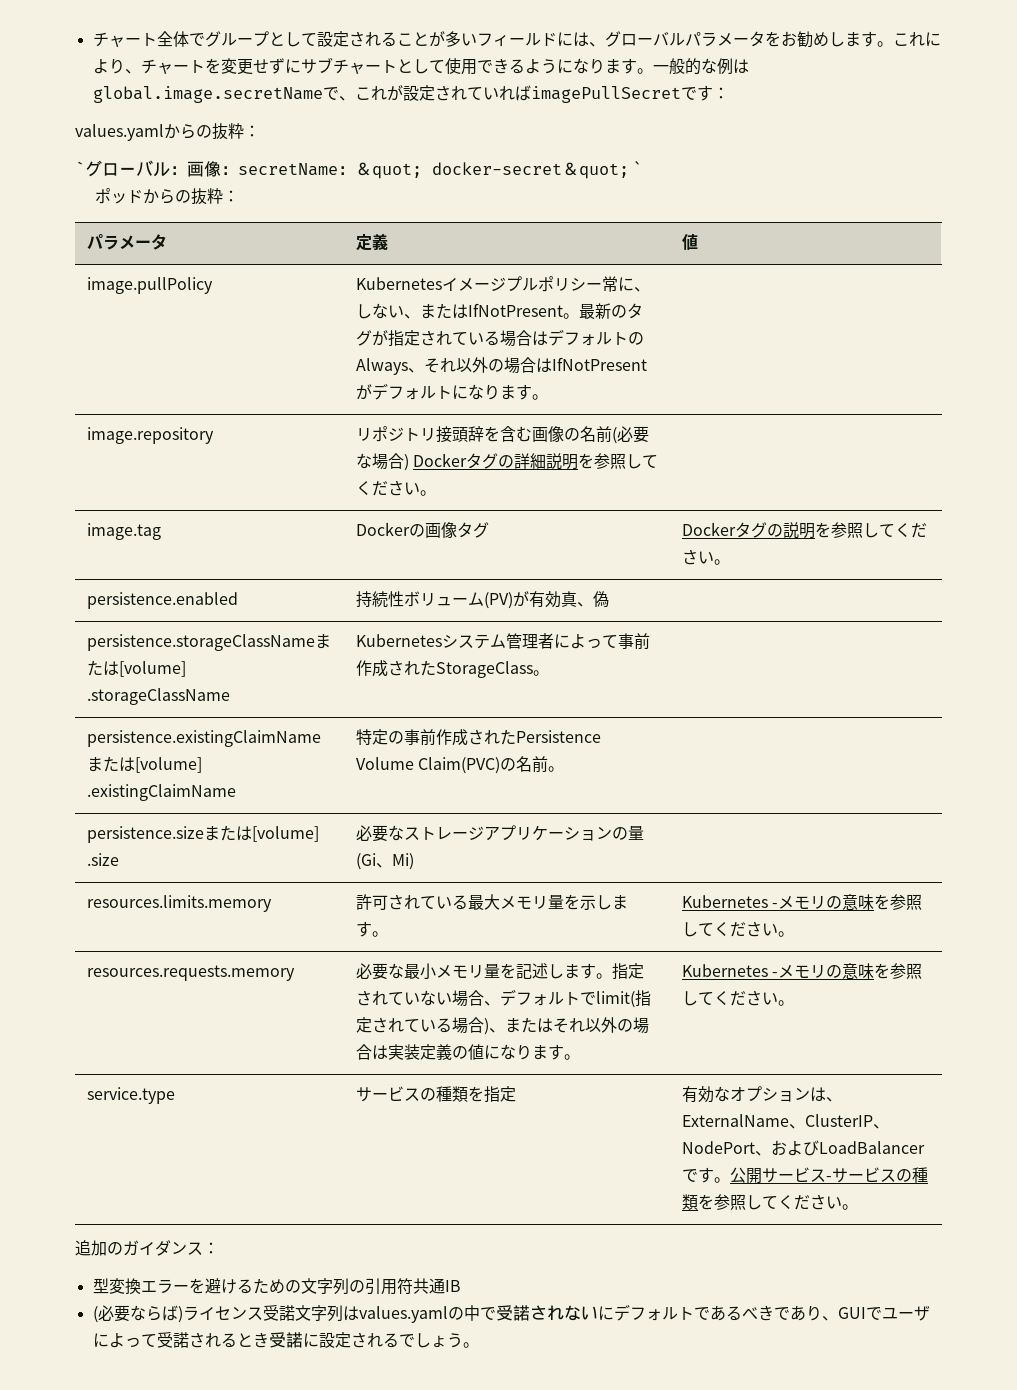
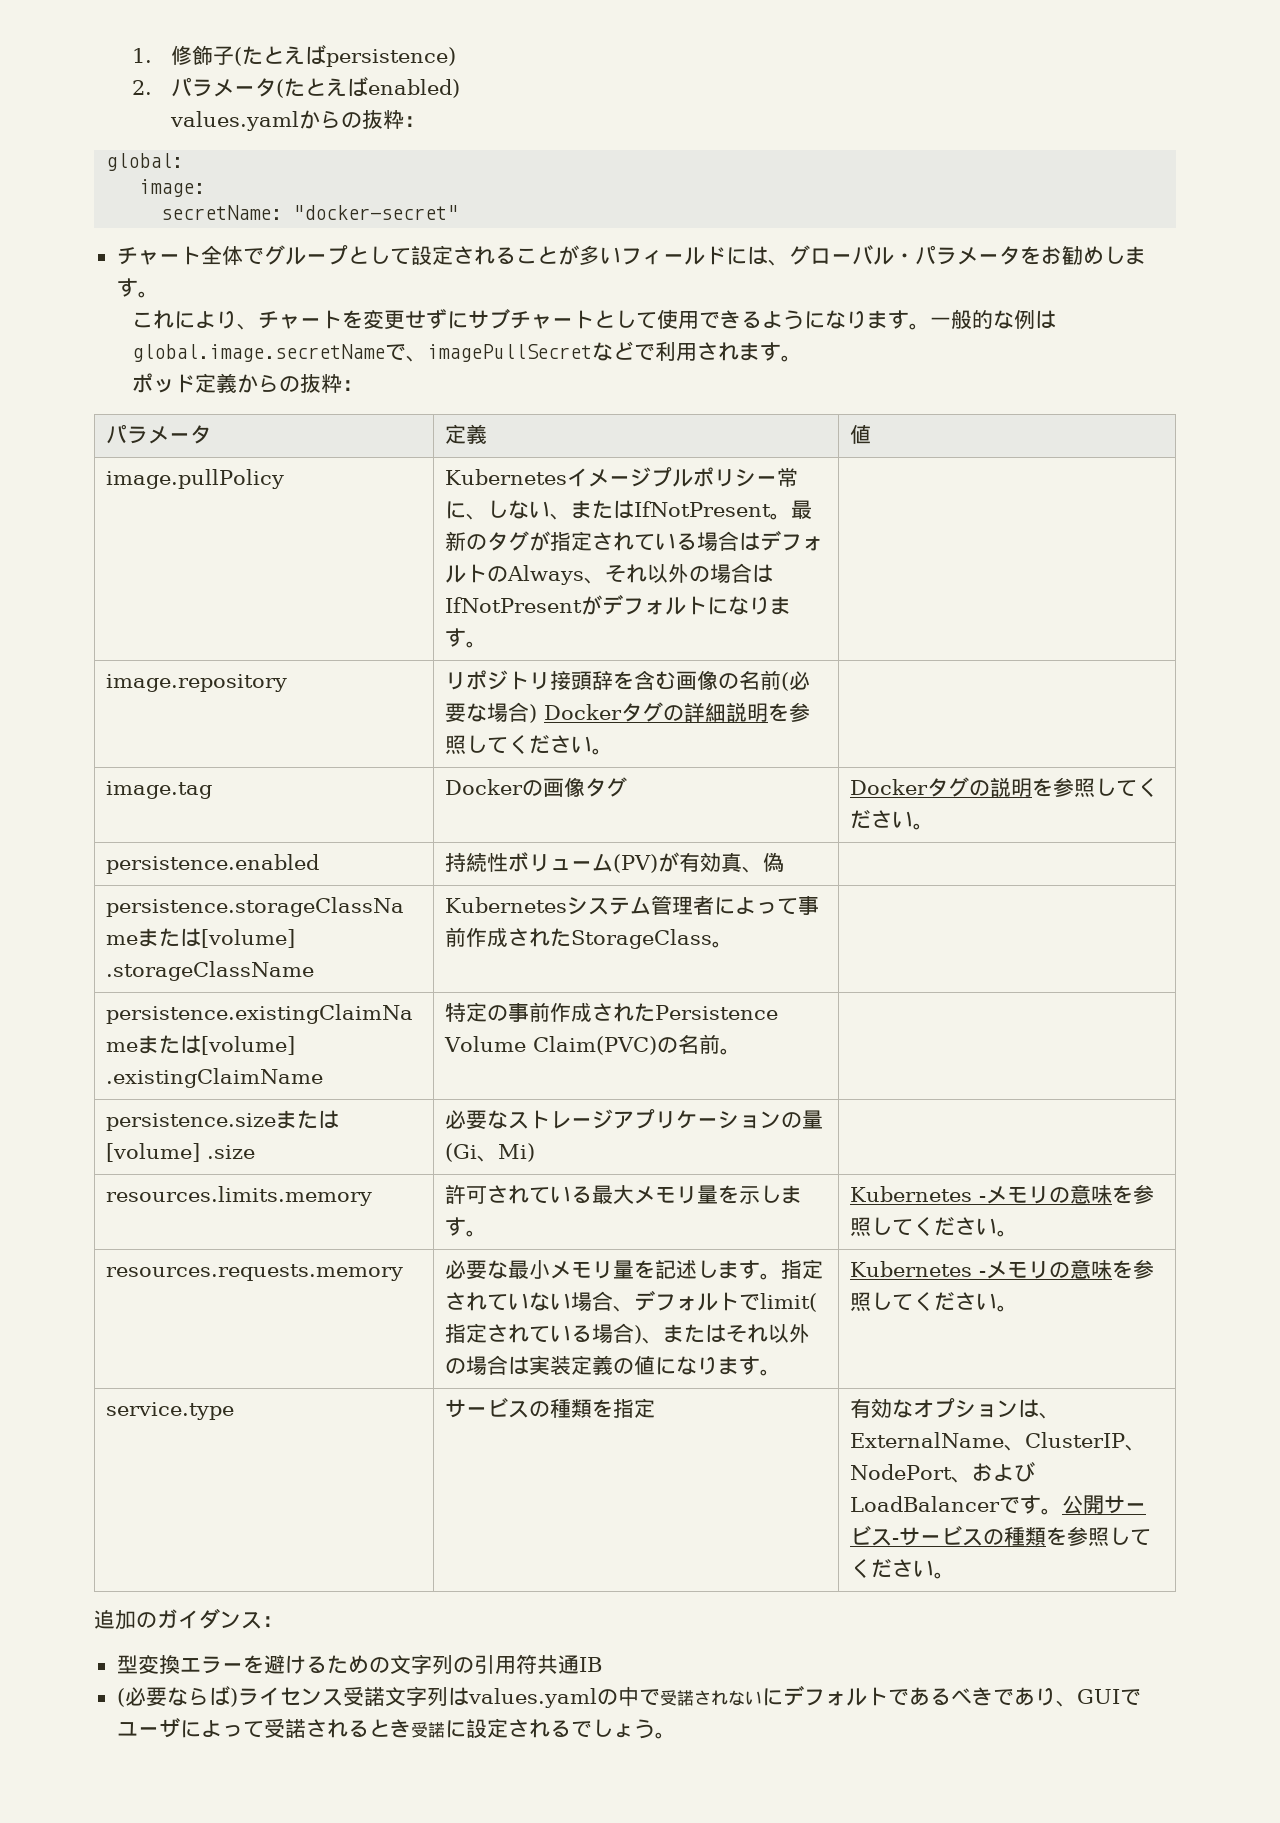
+ 1.修飾子(たとえばpersistence)
+ 2.パラメータ(たとえばenabled)
+ values.yamlからの抜粋：
+ global:
+ image:
+ secretName: "docker-secret"
- チャート全体でグループとして設定されることが多いフィールドには、グローバルパラメータをお勧めします。これにより、チャートを変更せずにサブチャートとして使用できるようになります。
+ チャート全体でグループとして設定されることが多いフィールドには、グローバル・パラメータをお勧めします。
+ これにより、チャートを変更せずにサブチャートとして使用できるようになります。
- 一般的な例はglobal.image.secretNameで、これが設定されていればimagePullSecretです：
- values.yamlからの抜粋：
- `グローバル：画像：secretName：＆quot; docker-secret＆quot; `
+ 一般的な例はglobal.image.secretNameで、imagePullSecretなどで利用されます。
- ポッドからの抜粋：
+ ポッド定義からの抜粋：

